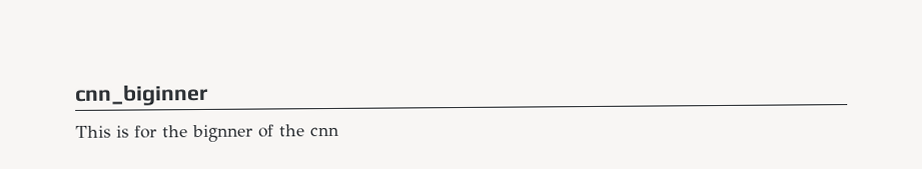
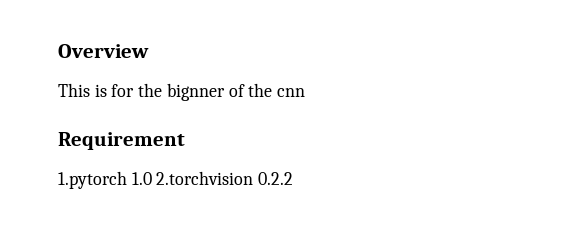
- cnn_biginner
+ Overview
+ Requirement
+ 1.pytorch 1.0 2.torchvision 0.2.2

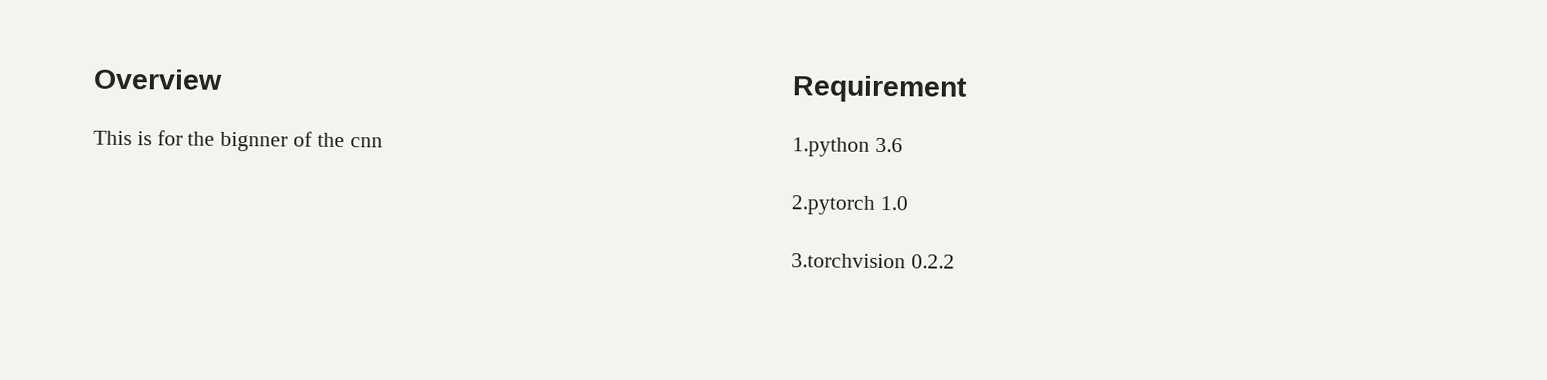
- 1.pytorch 1.0 2.torchvision 0.2.2
+ 1.python 3.6
+ 2.pytorch 1.0
+ 3.torchvision 0.2.2

